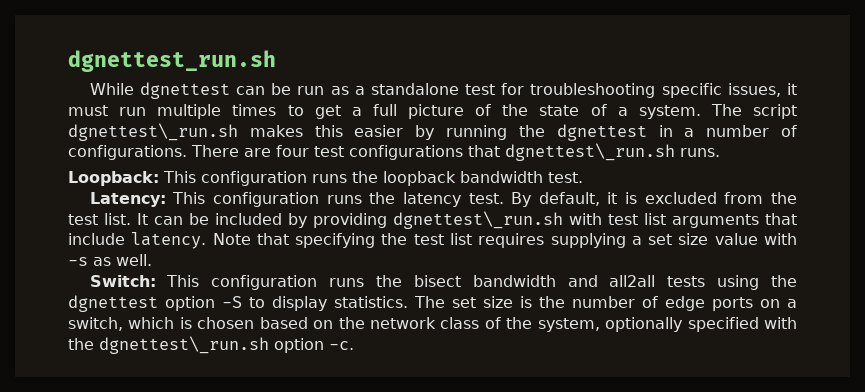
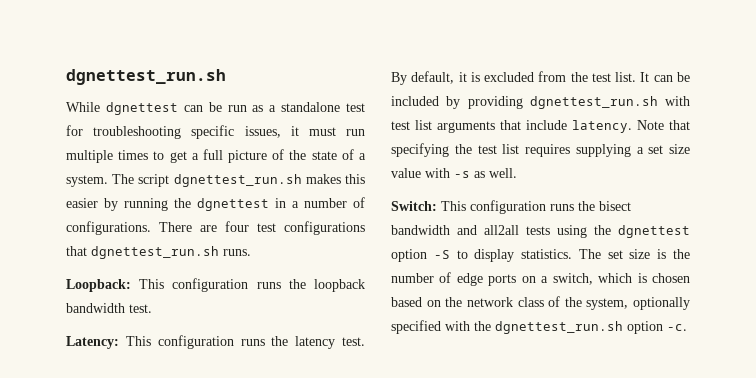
- The script dgnettest\_run.sh makes this easier by running the dgnettest in a number of configurations.
+ The script dgnettest_run.sh makes this easier by running the dgnettest in a number of configurations.
- There are four test configurations that dgnettest\_run.sh runs.
+ There are four test configurations that dgnettest_run.sh runs.
- It can be included by providing dgnettest\_run.sh with test list arguments that include latency.
+ It can be included by providing dgnettest_run.sh with test list arguments that include latency.
- The set size is the number of edge ports on a switch, which is chosen based on the network class of the system, optionally specified with the dgnettest\_run.sh option -c.
+ The set size is the number of edge ports on a switch, which is chosen based on the network class of the system, optionally specified with the dgnettest_run.sh option -c.

